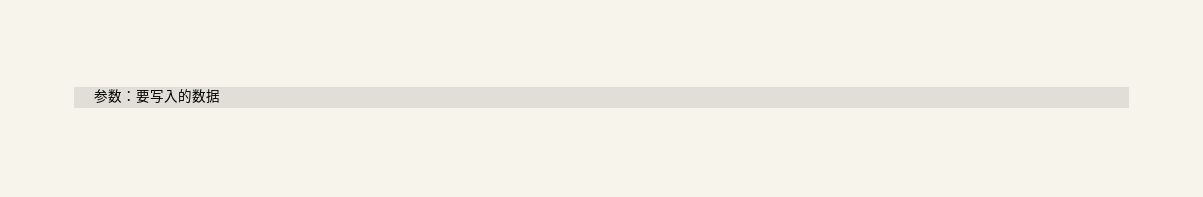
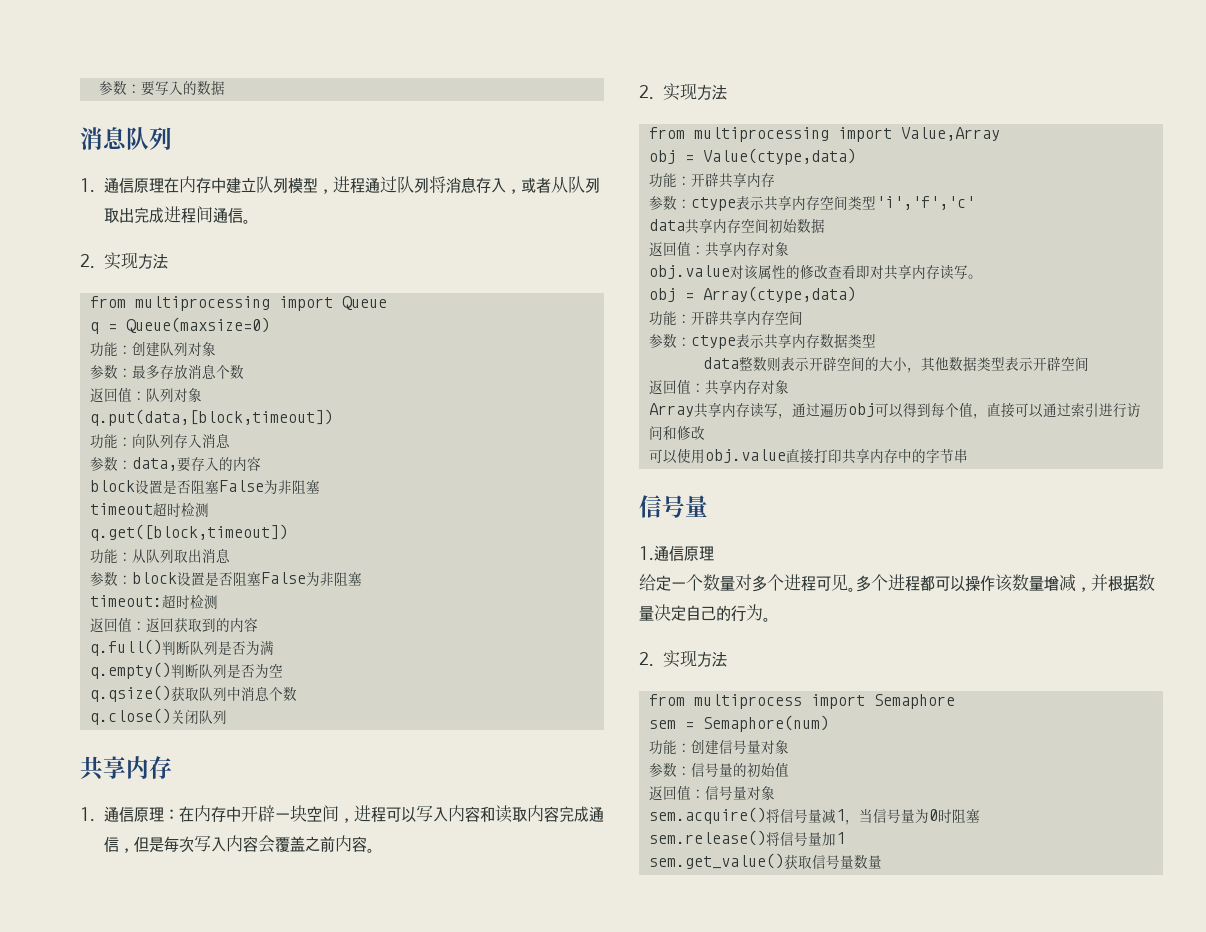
+ 消息队列
+ 1.通信原理在内存中建立队列模型，进程通过队列将消息存入，或者从队列取出完成进程间通信。
+ 2.实现方法
+ from multiprocessing import Queue
+ q = Queue(maxsize=0)
+ 功能：创建队列对象
+ 参数：最多存放消息个数
+ 返回值：队列对象
+ q.put(data,[block,timeout])
+ 功能：向队列存入消息
+ 参数：data,要存入的内容
+ block设置是否阻塞False为非阻塞
+ timeout超时检测
+ q.get([block,timeout])
+ 功能：从队列取出消息
+ 参数：block设置是否阻塞False为非阻塞
+ timeout:超时检测
+ 返回值：返回获取到的内容
+ q.full()判断队列是否为满
+ q.empty()判断队列是否为空
+ q.qsize()获取队列中消息个数
+ q.close()关闭队列
+ 共享内存
+ 1.通信原理：在内存中开辟一块空间，进程可以写入内容和读取内容完成通信，但是每次写入内容会覆盖之前内容。
+ 2.实现方法
+ from multiprocessing import Value,Array
+ obj = Value(ctype,data)
+ 功能：开辟共享内存
+ 参数：ctype表示共享内存空间类型'i','f','c'
+ data共享内存空间初始数据
+ 返回值：共享内存对象
+ obj.value对该属性的修改查看即对共享内存读写。
+ obj = Array(ctype,data)
+ 功能：开辟共享内存空间
+ 参数：ctype表示共享内存数据类型
+ data整数则表示开辟空间的大小，其他数据类型表示开辟空间
+ 返回值：共享内存对象
+ Array共享内存读写，通过遍历obj可以得到每个值，直接可以通过索引进行访问和修改
+ 可以使用obj.value直接打印共享内存中的字节串
+ 信号量
+ 1.通信原理
+ 给定一个数量对多个进程可见。多个进程都可以操作该数量增减，并根据数量决定自己的行为。
+ 2.实现方法
+ from multiprocess import Semaphore
+ sem = Semaphore(num)
+ 功能：创建信号量对象
+ 参数：信号量的初始值
+ 返回值：信号量对象
+ sem.acquire()将信号量减1，当信号量为0时阻塞
+ sem.release()将信号量加1
+ sem.get_value()获取信号量数量

